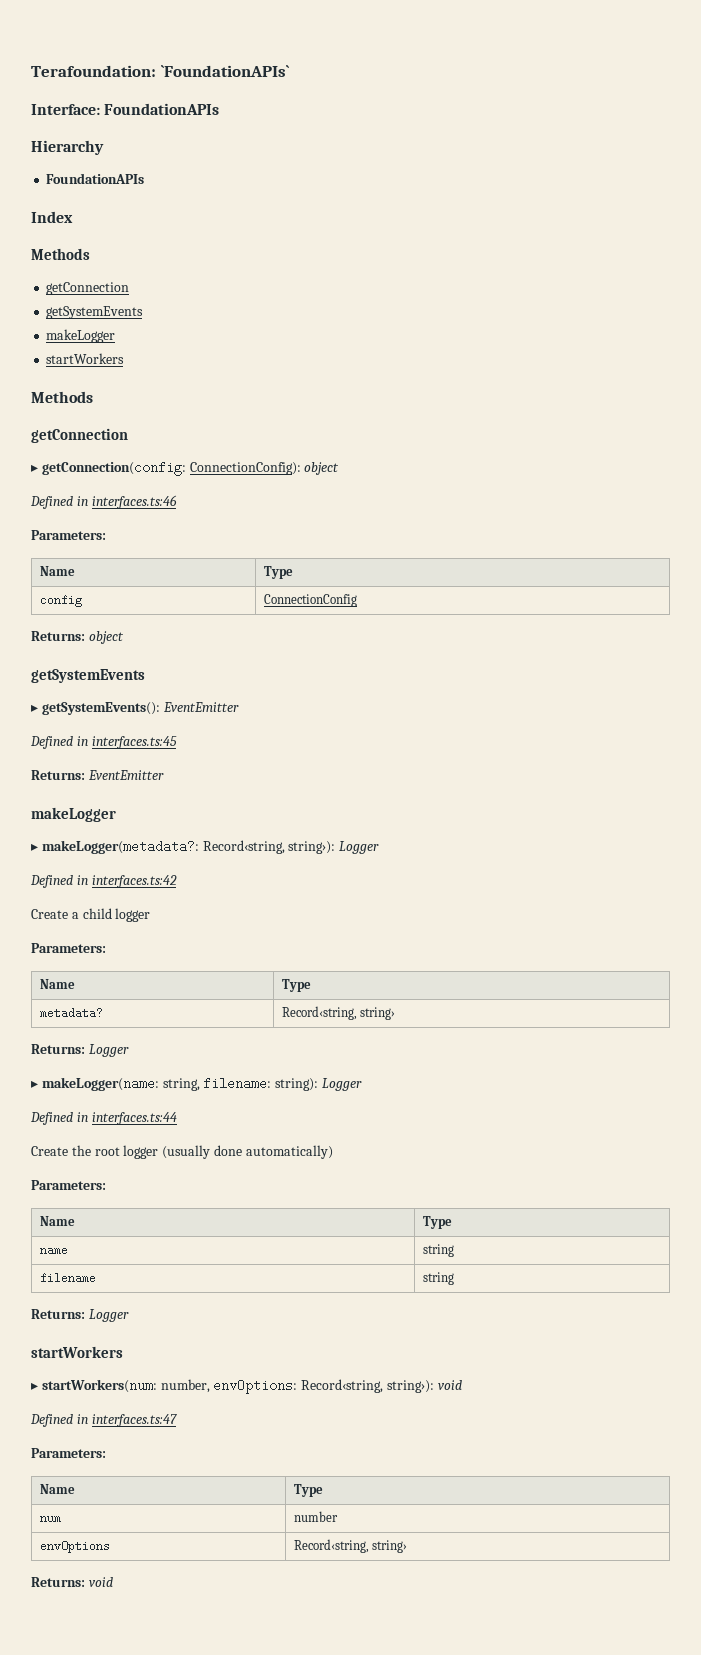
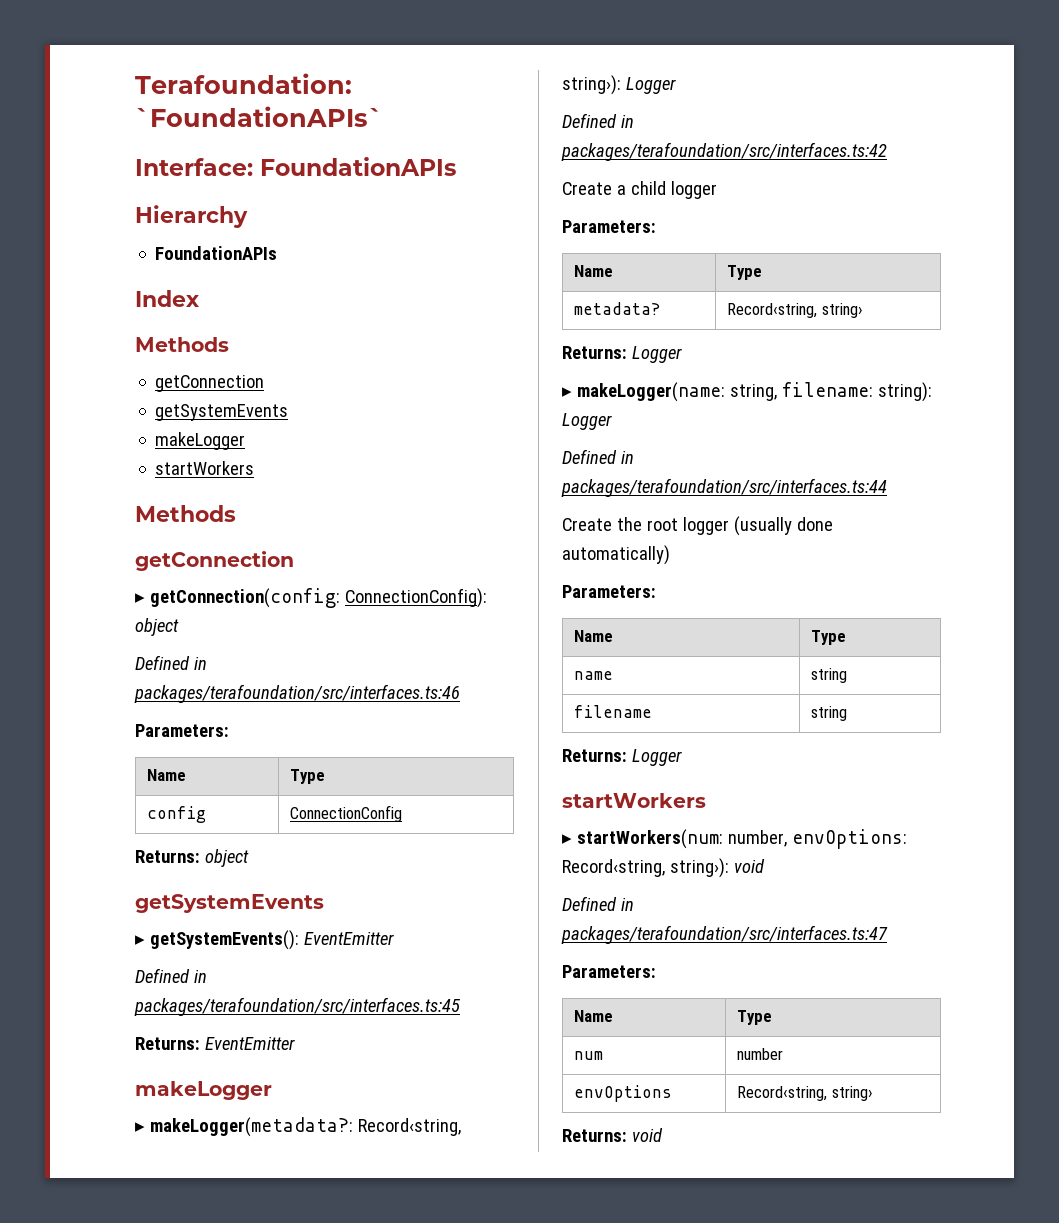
- Defined in interfaces.ts:46
+ Defined in packages/terafoundation/src/interfaces.ts:46
- Defined in interfaces.ts:45
+ Defined in packages/terafoundation/src/interfaces.ts:45
- Defined in interfaces.ts:42
+ Defined in packages/terafoundation/src/interfaces.ts:42
- Defined in interfaces.ts:44
+ Defined in packages/terafoundation/src/interfaces.ts:44
- Defined in interfaces.ts:47
+ Defined in packages/terafoundation/src/interfaces.ts:47

